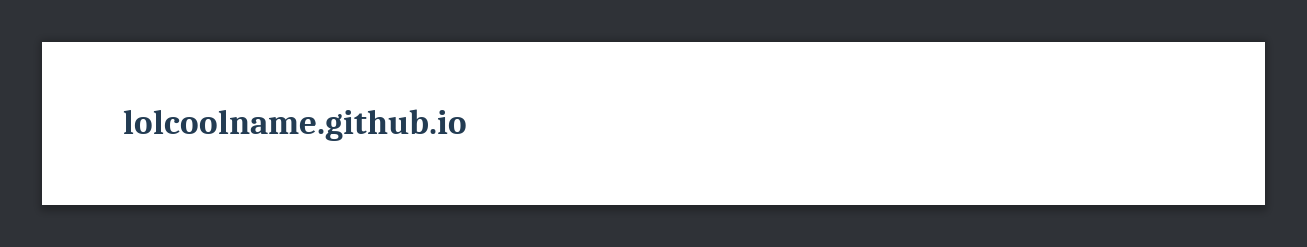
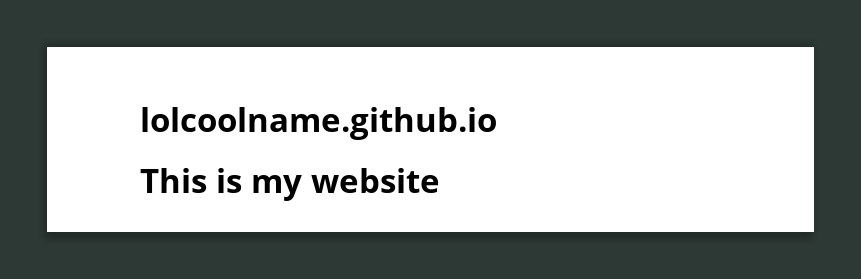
+ This is my website

